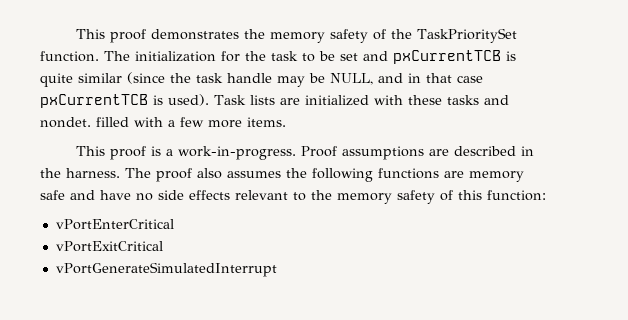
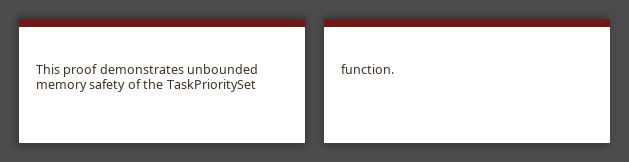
- This proof demonstrates the memory safety of the TaskPrioritySet function. The initialization for the task to be set and pxCurrentTCB is quite similar (since the task handle may be NULL, and in that case pxCurrentTCB is used). Task lists are initialized with these tasks and nondet. filled with a few more items.
- This proof is a work-in-progress. Proof assumptions are described in the harness. The proof also assumes the following functions are memory safe and have no side effects relevant to the memory safety of this function:
- vPortEnterCritical
- vPortExitCritical
- vPortGenerateSimulatedInterrupt
+ This proof demonstrates unbounded memory safety of the TaskPrioritySet function.

